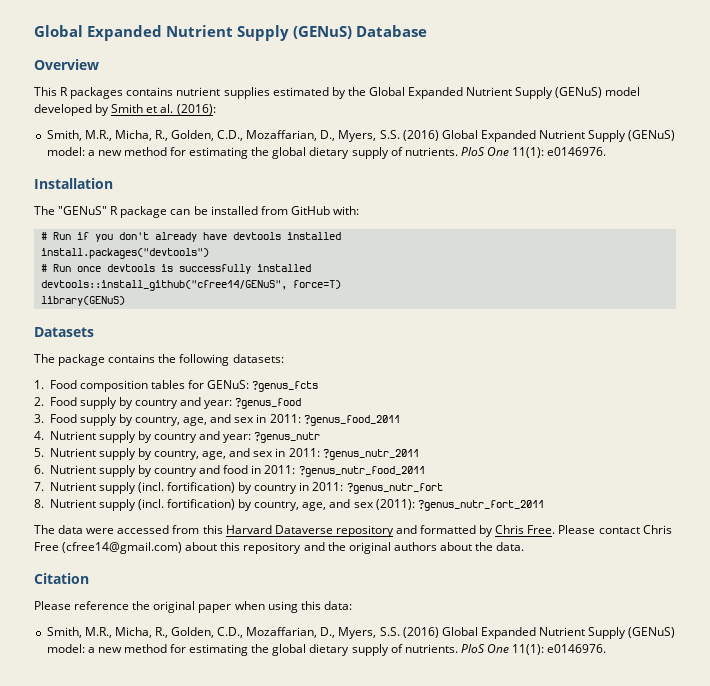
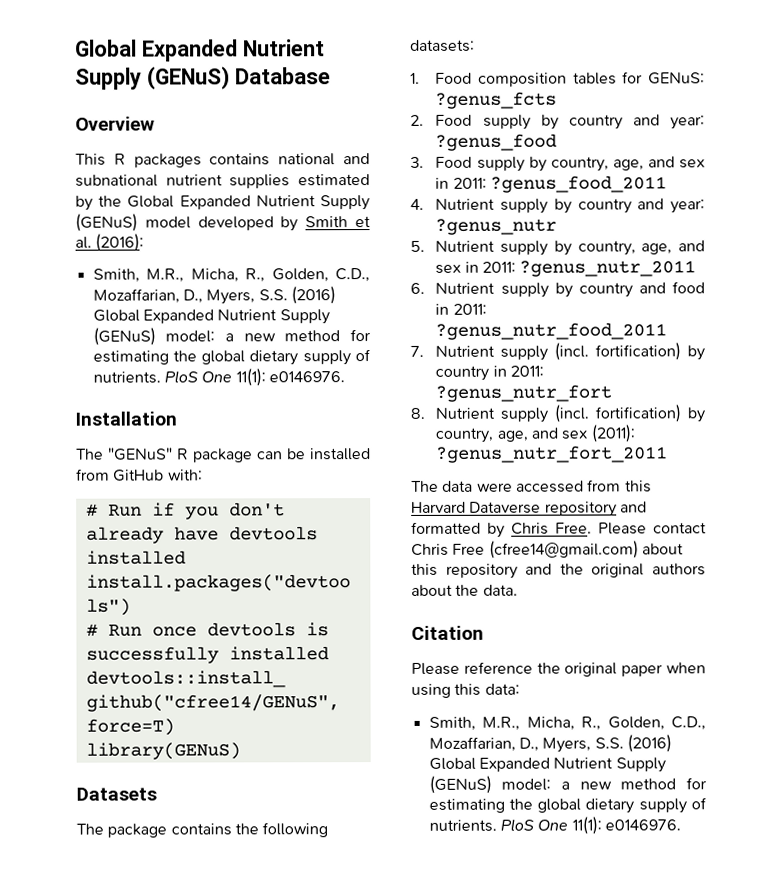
- This R packages contains nutrient supplies estimated by the Global Expanded Nutrient Supply (GENuS) model developed by Smith et al. (2016):
+ This R packages contains national and subnational nutrient supplies estimated by the Global Expanded Nutrient Supply (GENuS) model developed by Smith et al. (2016):

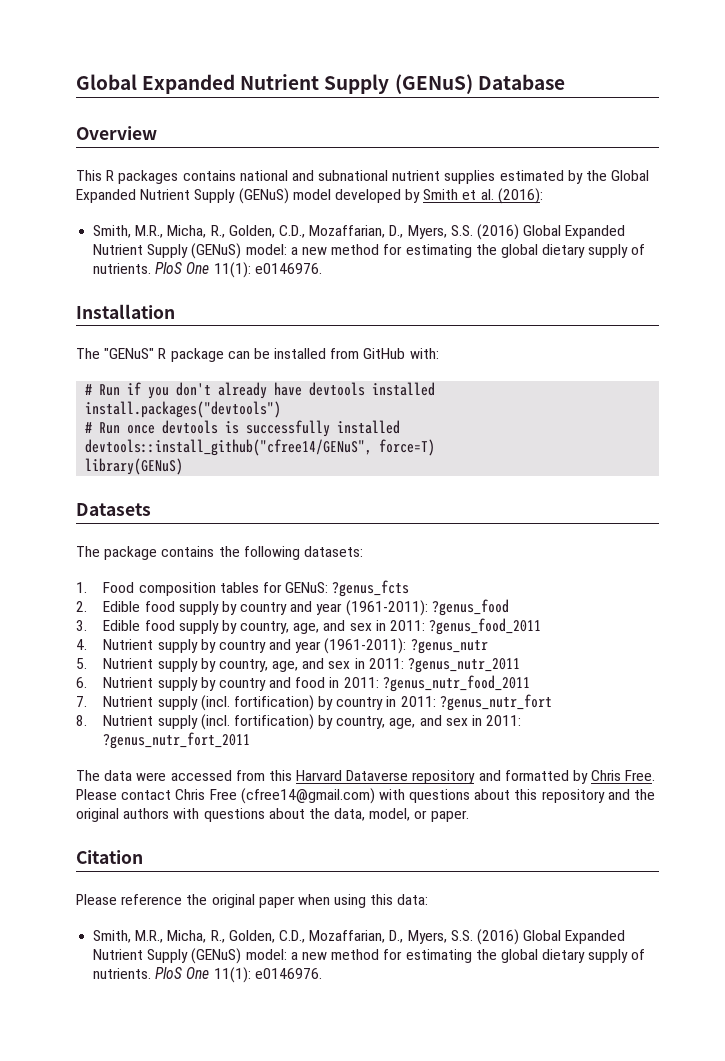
- 2. Food supply by country and year: ?genus_food
+ 2. Edible food supply by country and year (1961-2011): ?genus_food
- 3. Food supply by country, age, and sex in 2011: ?genus_food_2011
+ 3. Edible food supply by country, age, and sex in 2011: ?genus_food_2011
- 4. Nutrient supply by country and year: ?genus_nutr
+ 4. Nutrient supply by country and year (1961-2011): ?genus_nutr
- 8. Nutrient supply (incl. fortification) by country, age, and sex (2011): ?genus_nutr_fort_2011
+ 8. Nutrient supply (incl. fortification) by country, age, and sex in 2011: ?genus_nutr_fort_2011
- Please contact Chris Free (cfree14@gmail.com) about this repository and the original authors about the data.
+ Please contact Chris Free (cfree14@gmail.com) with questions about this repository and the original authors with questions about the data, model, or paper.

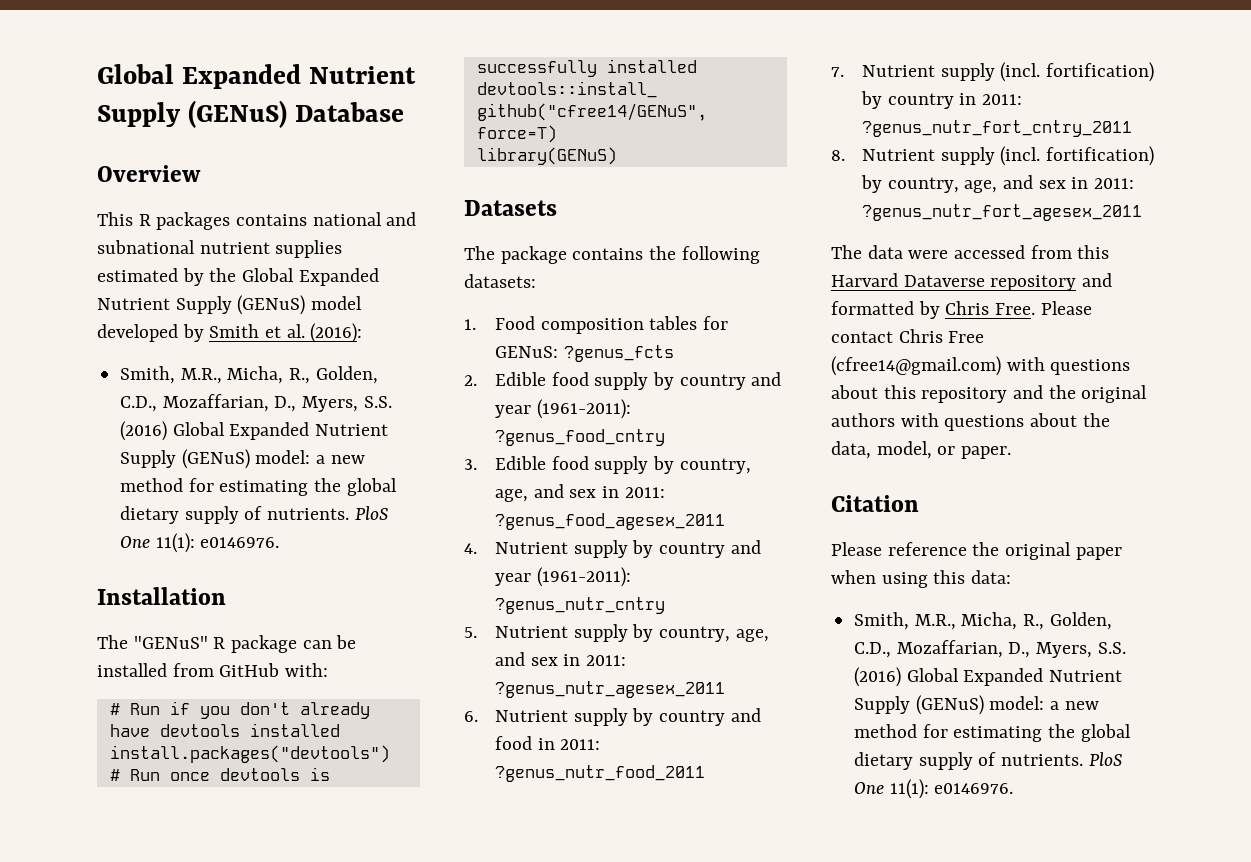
- 2. Edible food supply by country and year (1961-2011): ?genus_food
+ 2. Edible food supply by country and year (1961-2011): ?genus_food_cntry
- 3. Edible food supply by country, age, and sex in 2011: ?genus_food_2011
+ 3. Edible food supply by country, age, and sex in 2011: ?genus_food_agesex_2011
- 4. Nutrient supply by country and year (1961-2011): ?genus_nutr
+ 4. Nutrient supply by country and year (1961-2011): ?genus_nutr_cntry
- 5. Nutrient supply by country, age, and sex in 2011: ?genus_nutr_2011
+ 5. Nutrient supply by country, age, and sex in 2011: ?genus_nutr_agesex_2011
- 7. Nutrient supply (incl. fortification) by country in 2011: ?genus_nutr_fort
+ 7. Nutrient supply (incl. fortification) by country in 2011: ?genus_nutr_fort_cntry_2011
- 8. Nutrient supply (incl. fortification) by country, age, and sex in 2011: ?genus_nutr_fort_2011
+ 8. Nutrient supply (incl. fortification) by country, age, and sex in 2011: ?genus_nutr_fort_agesex_2011

